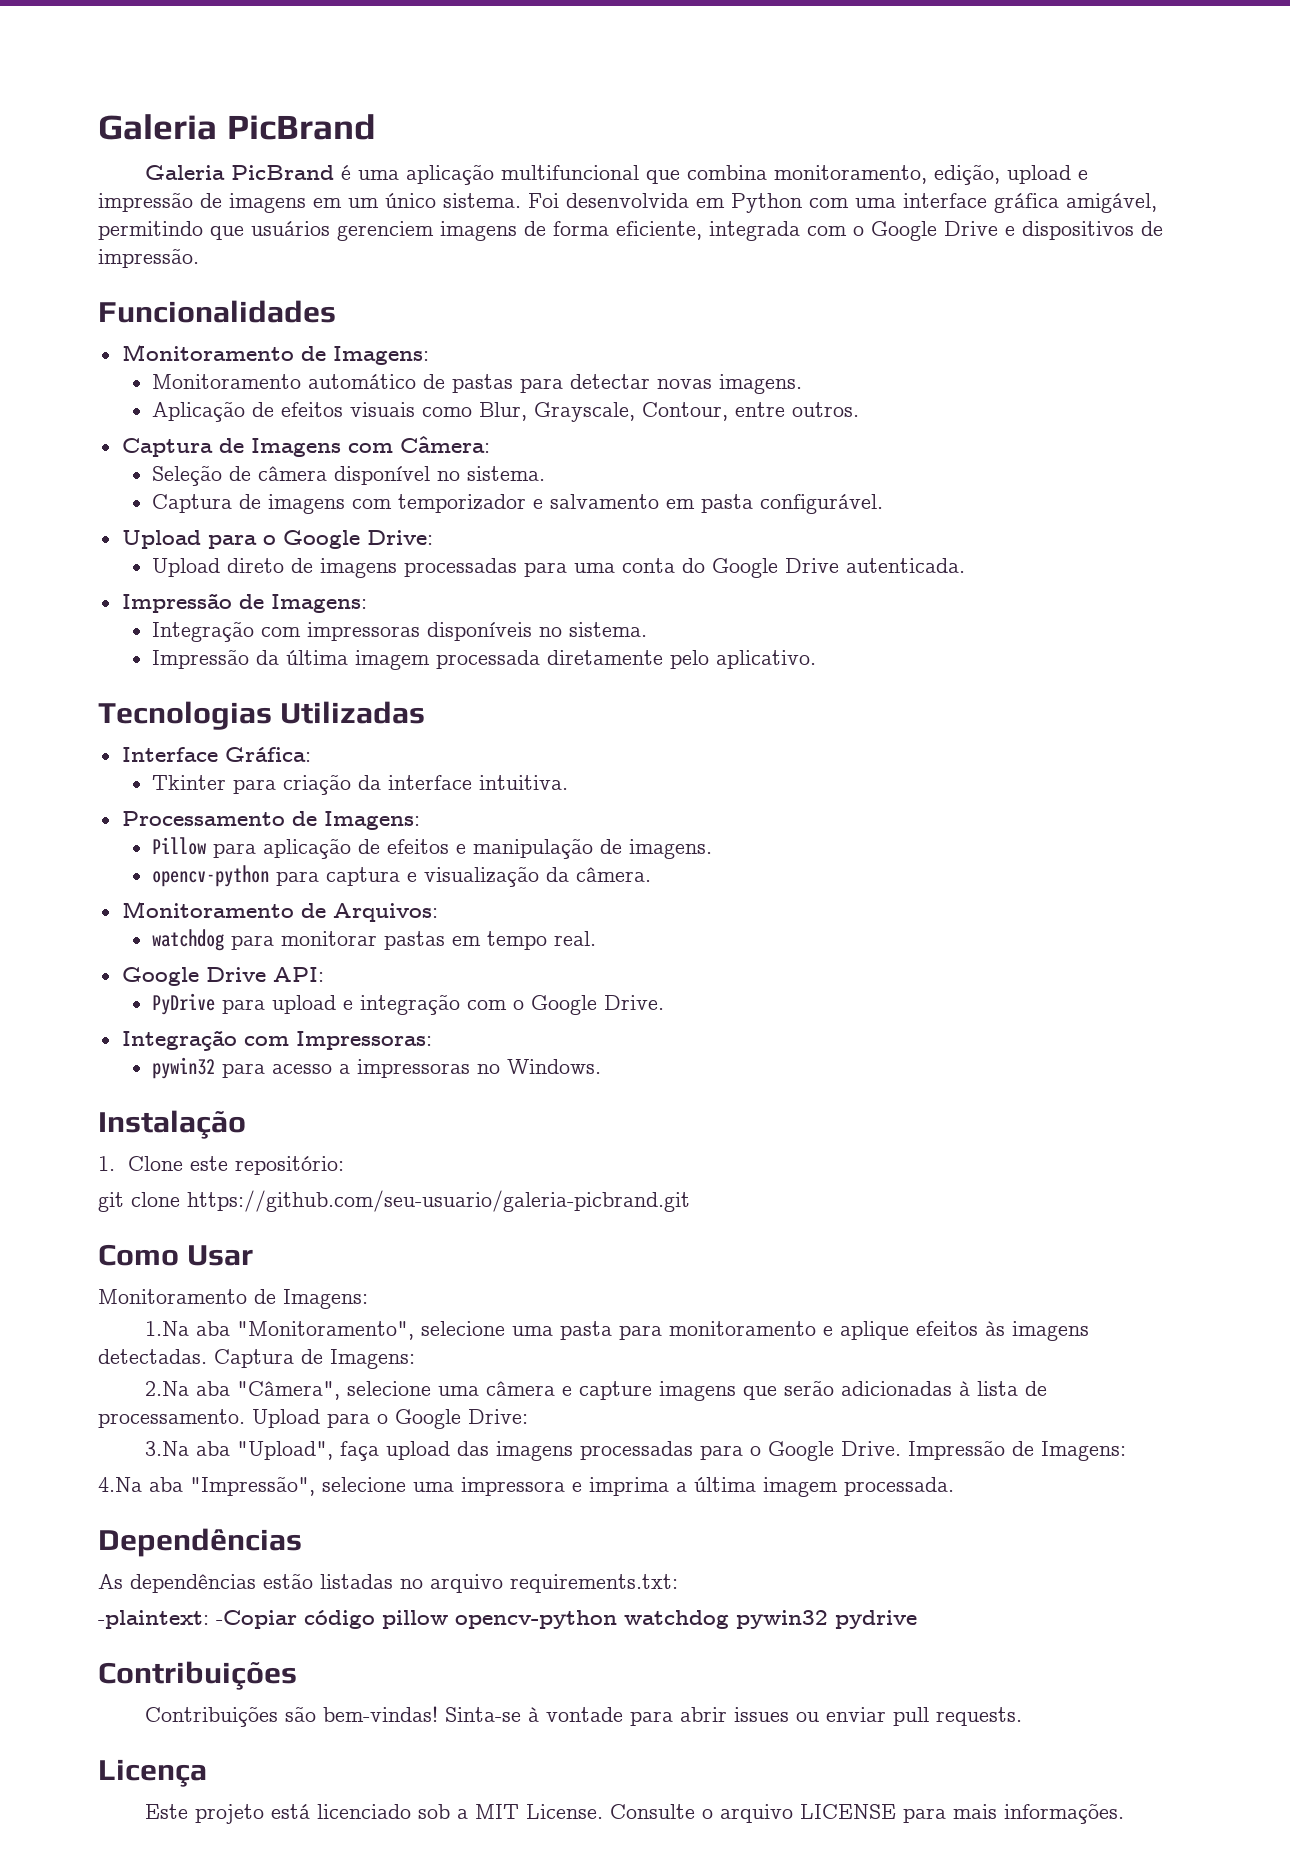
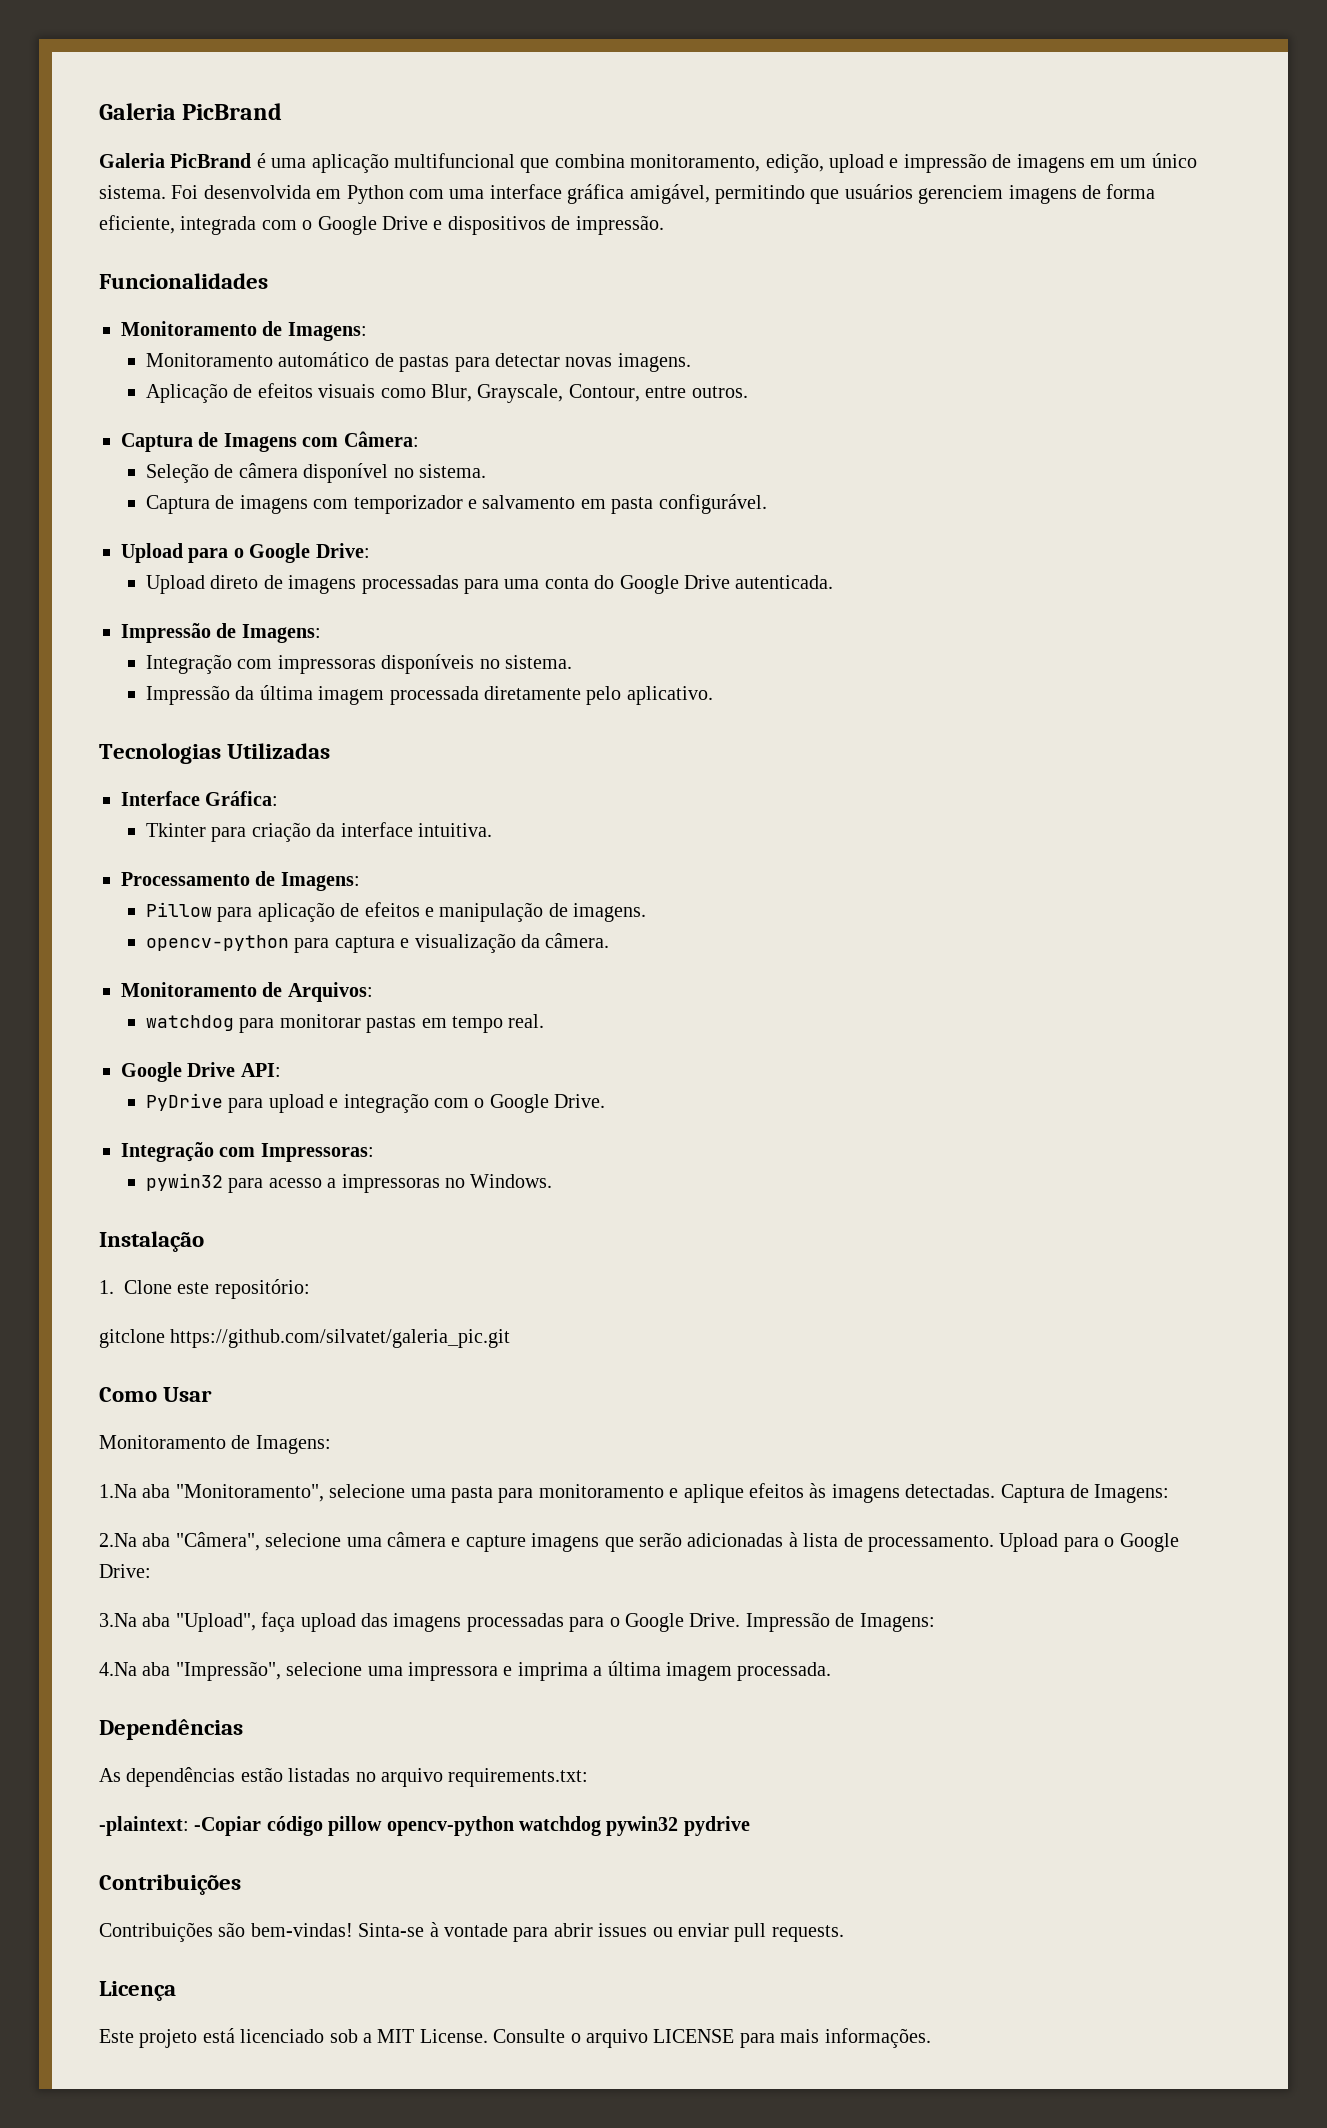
- git clone https://github.com/seu-usuario/galeria-picbrand.git
+ gitclone https://github.com/silvatet/galeria_pic.git

